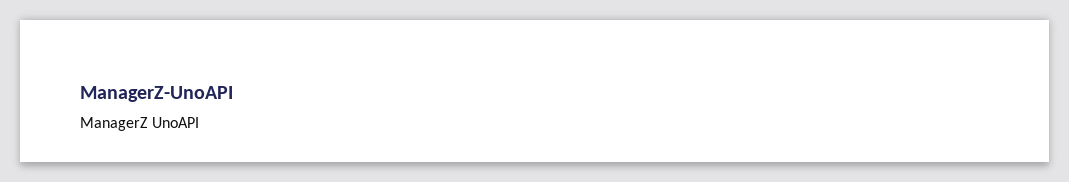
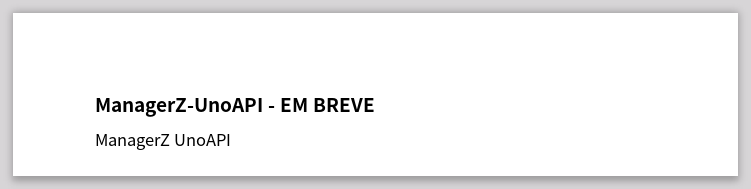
- ManagerZ-UnoAPI
+ ManagerZ-UnoAPI - EM BREVE

